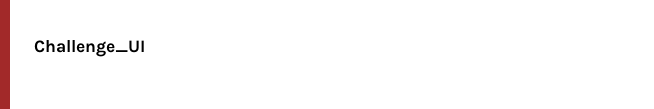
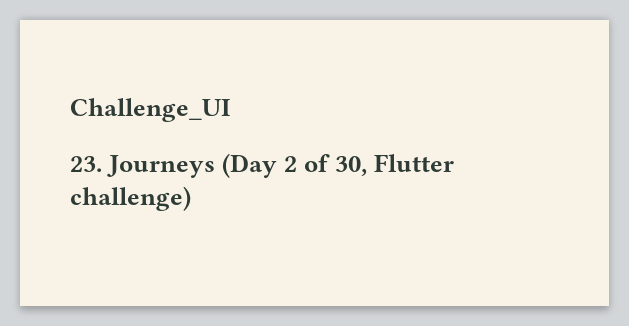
+ 23. Journeys (Day 2 of 30, Flutter challenge)

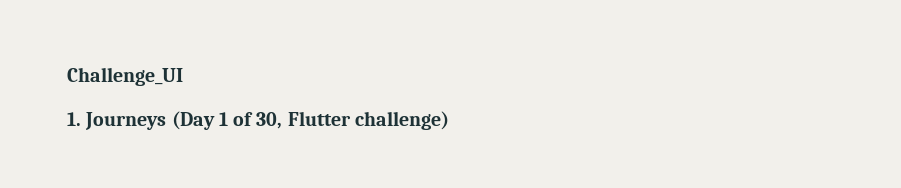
- 23. Journeys (Day 2 of 30, Flutter challenge)
+ 1. Journeys (Day 1 of 30, Flutter challenge)

